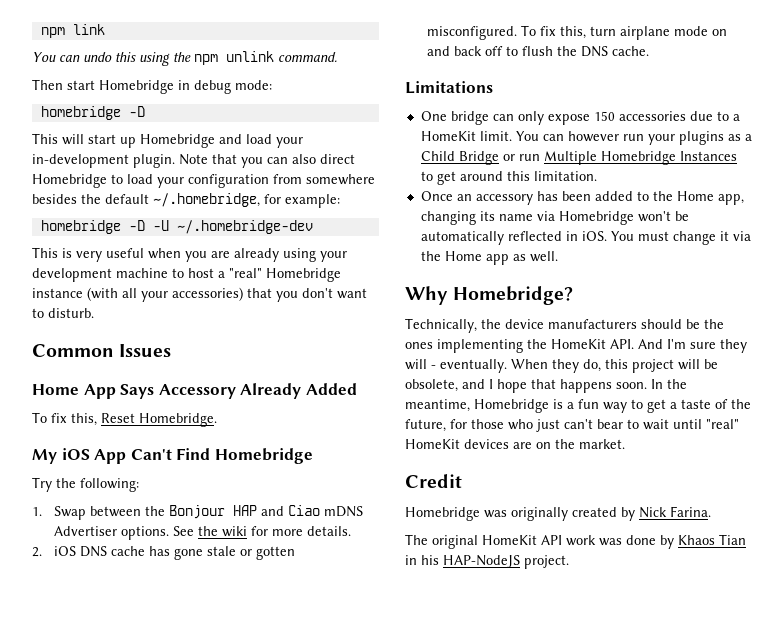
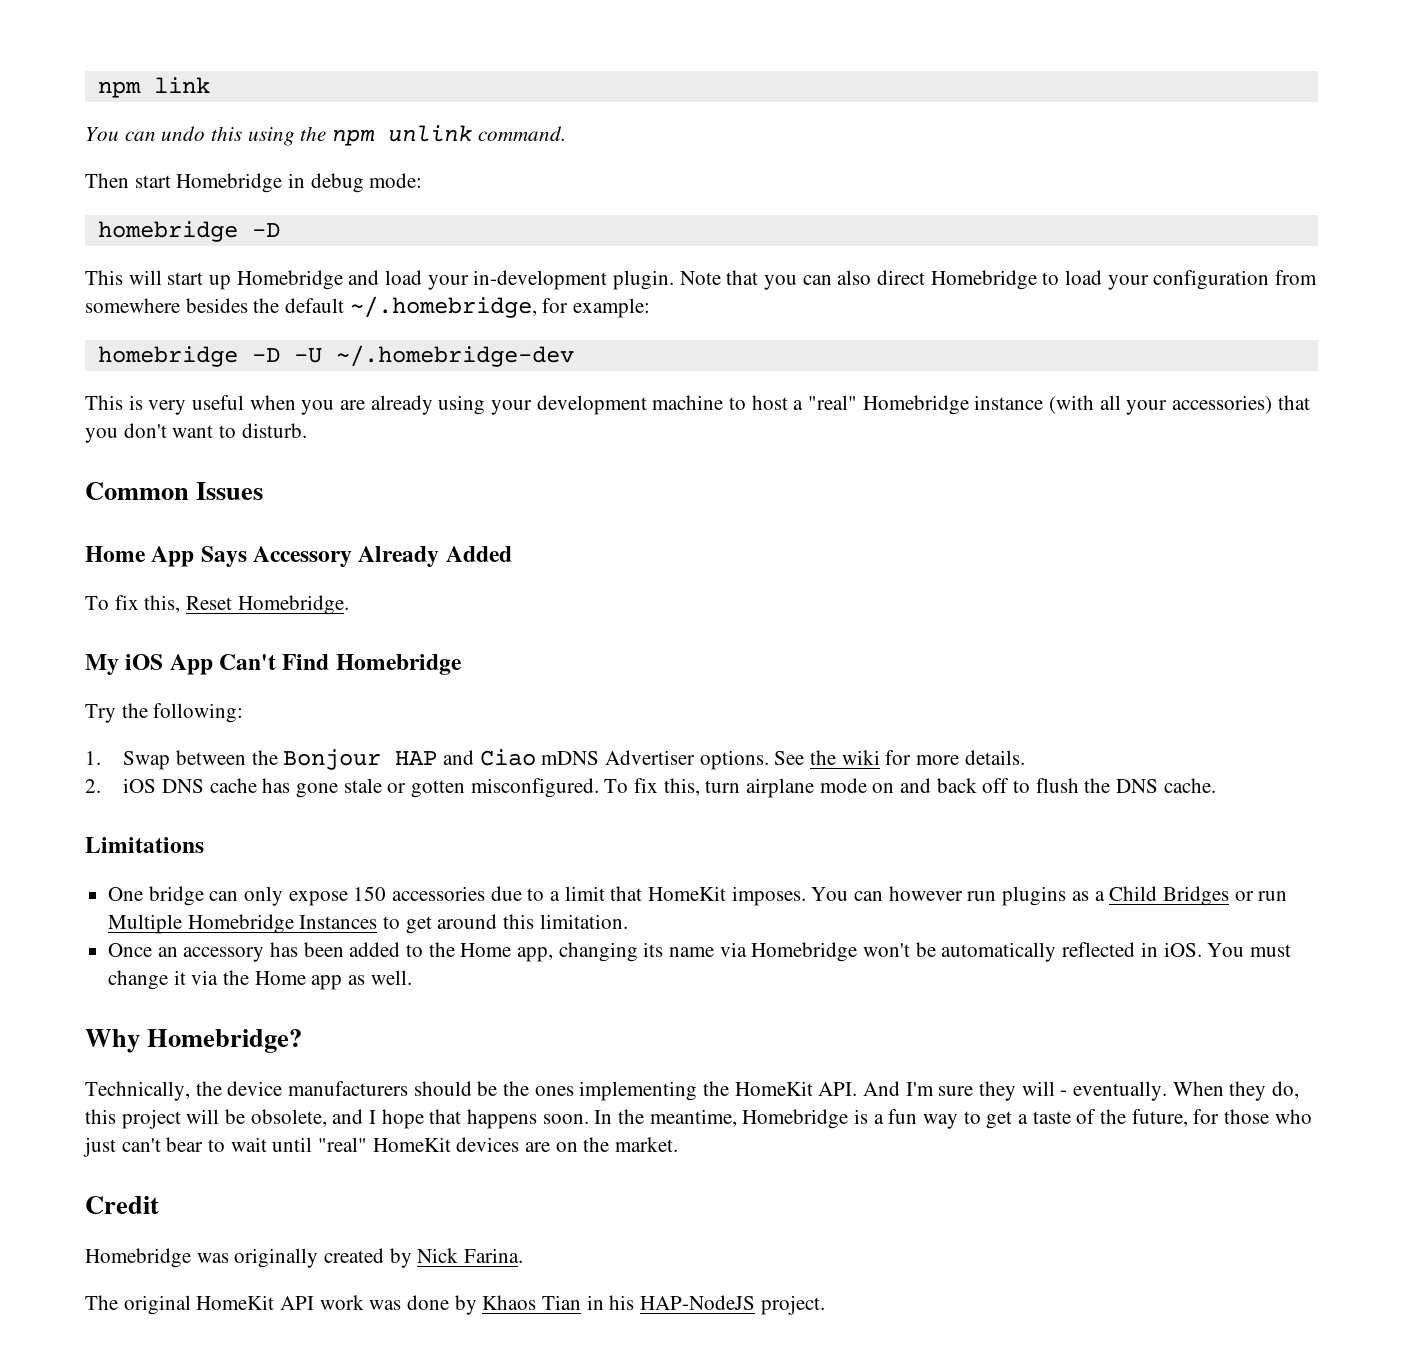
- One bridge can only expose 150 accessories due to a HomeKit limit.
+ One bridge can only expose 150 accessories due to a limit that HomeKit imposes.
- You can however run your plugins as a Child Bridge or run Multiple Homebridge Instances to get around this limitation.
+ You can however run plugins as a Child Bridges or run Multiple Homebridge Instances to get around this limitation.

